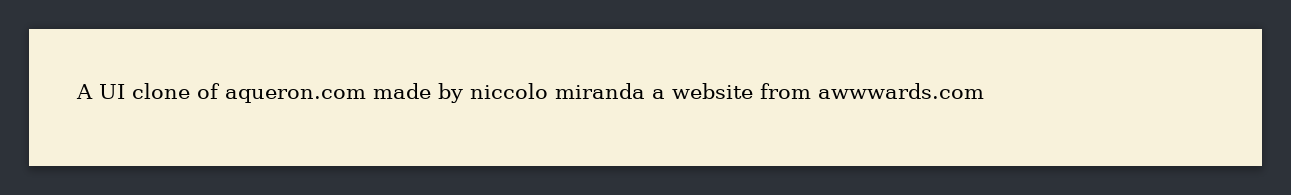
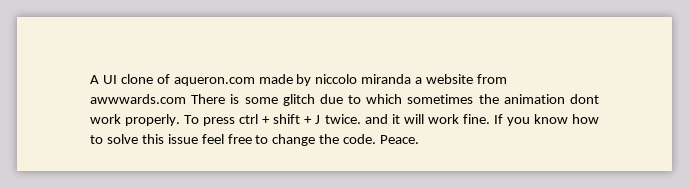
- A UI clone of aqueron.com made by niccolo miranda a website from awwwards.com
+ A UI clone of aqueron.com made by niccolo miranda a website from awwwards.com There is some glitch due to which sometimes the animation dont work properly. To press ctrl + shift + J twice. and it will work fine. If you know how to solve this issue feel free to change the code. Peace.

